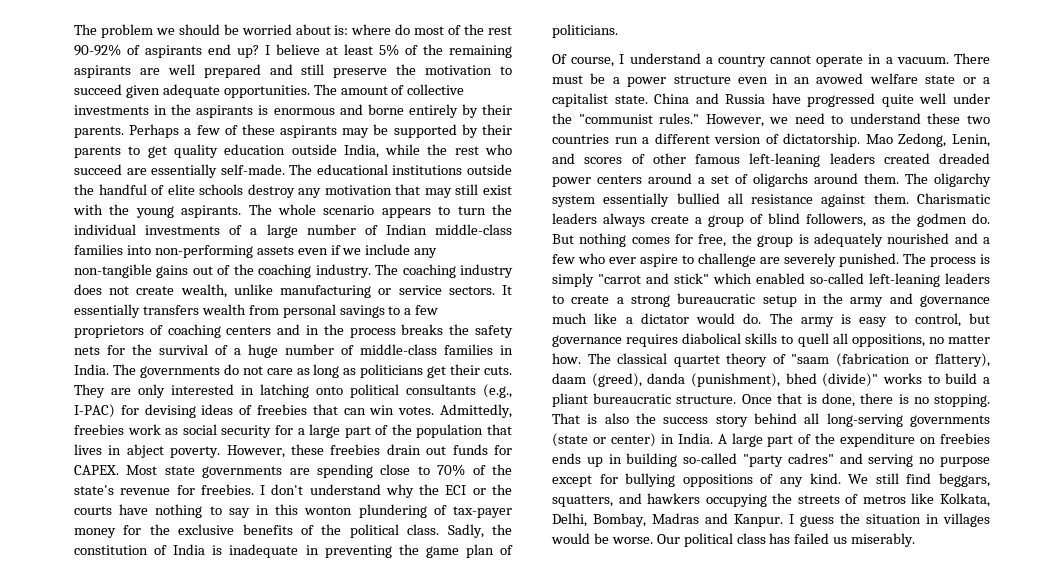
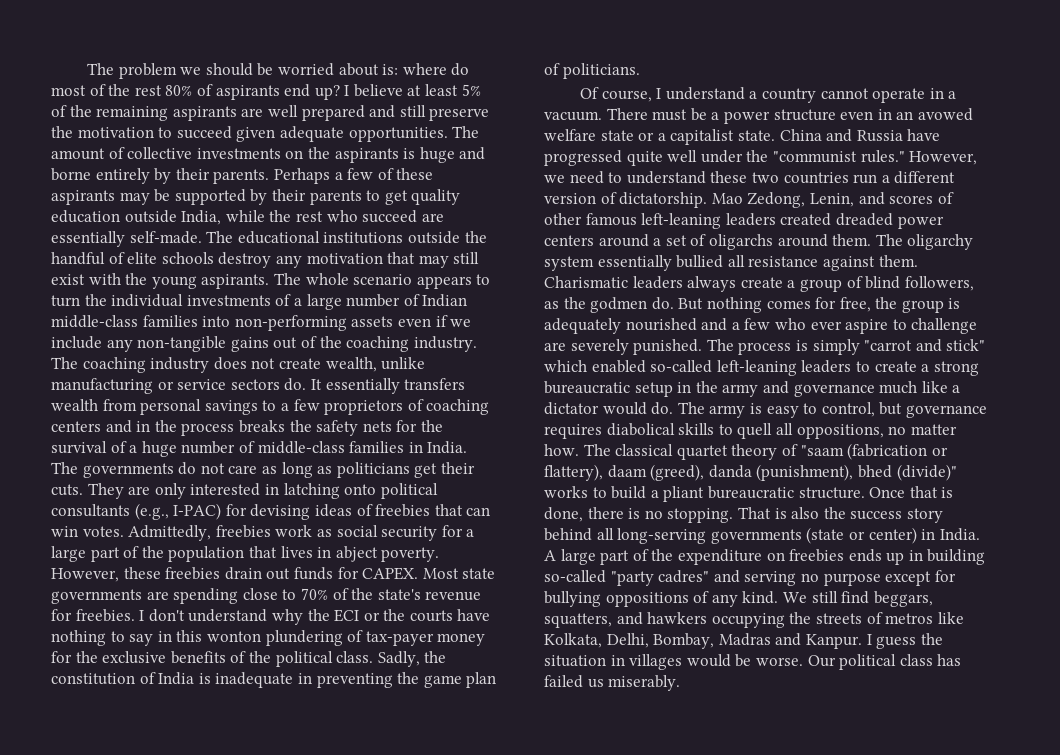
- The problem we should be worried about is: where do most of the rest 90-92% of aspirants end up?
+ The problem we should be worried about is: where do most of the rest 80% of aspirants end up?
- The amount of collective investments in the aspirants is enormous and borne entirely by their parents.
+ The amount of collective investments on the aspirants is huge and borne entirely by their parents.
- The coaching industry does not create wealth, unlike manufacturing or service sectors.
+ The coaching industry does not create wealth, unlike manufacturing or service sectors do.

